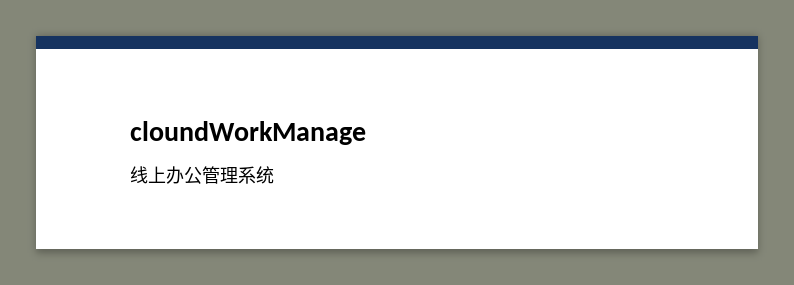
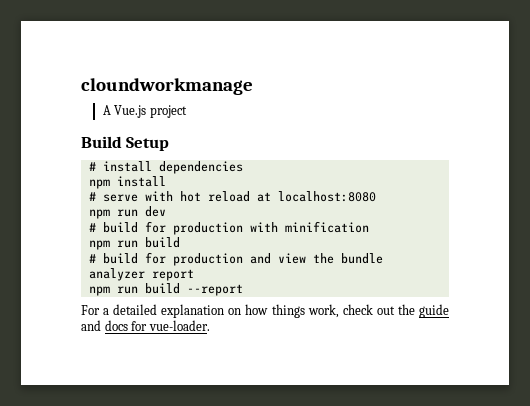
- cloundWorkManage
- 线上办公管理系统
+ cloundworkmanage
+ A Vue.js project
+ Build Setup
+ # install dependencies
+ npm install
+ # serve with hot reload at localhost:8080
+ npm run dev
+ # build for production with minification
+ npm run build
+ # build for production and view the bundle analyzer report
+ npm run build --report
+ For a detailed explanation on how things work, check out the guide and docs for vue-loader.

